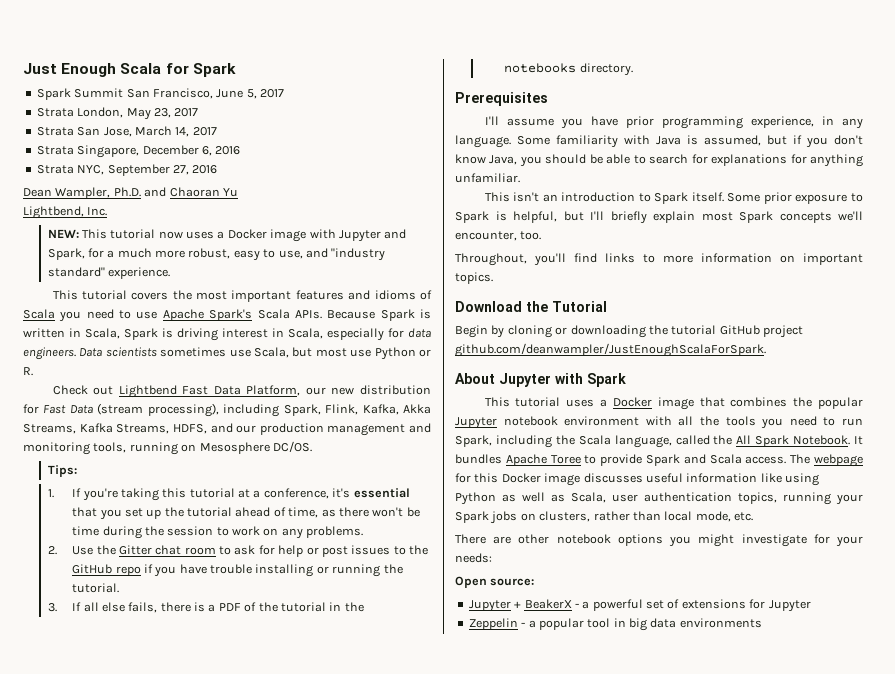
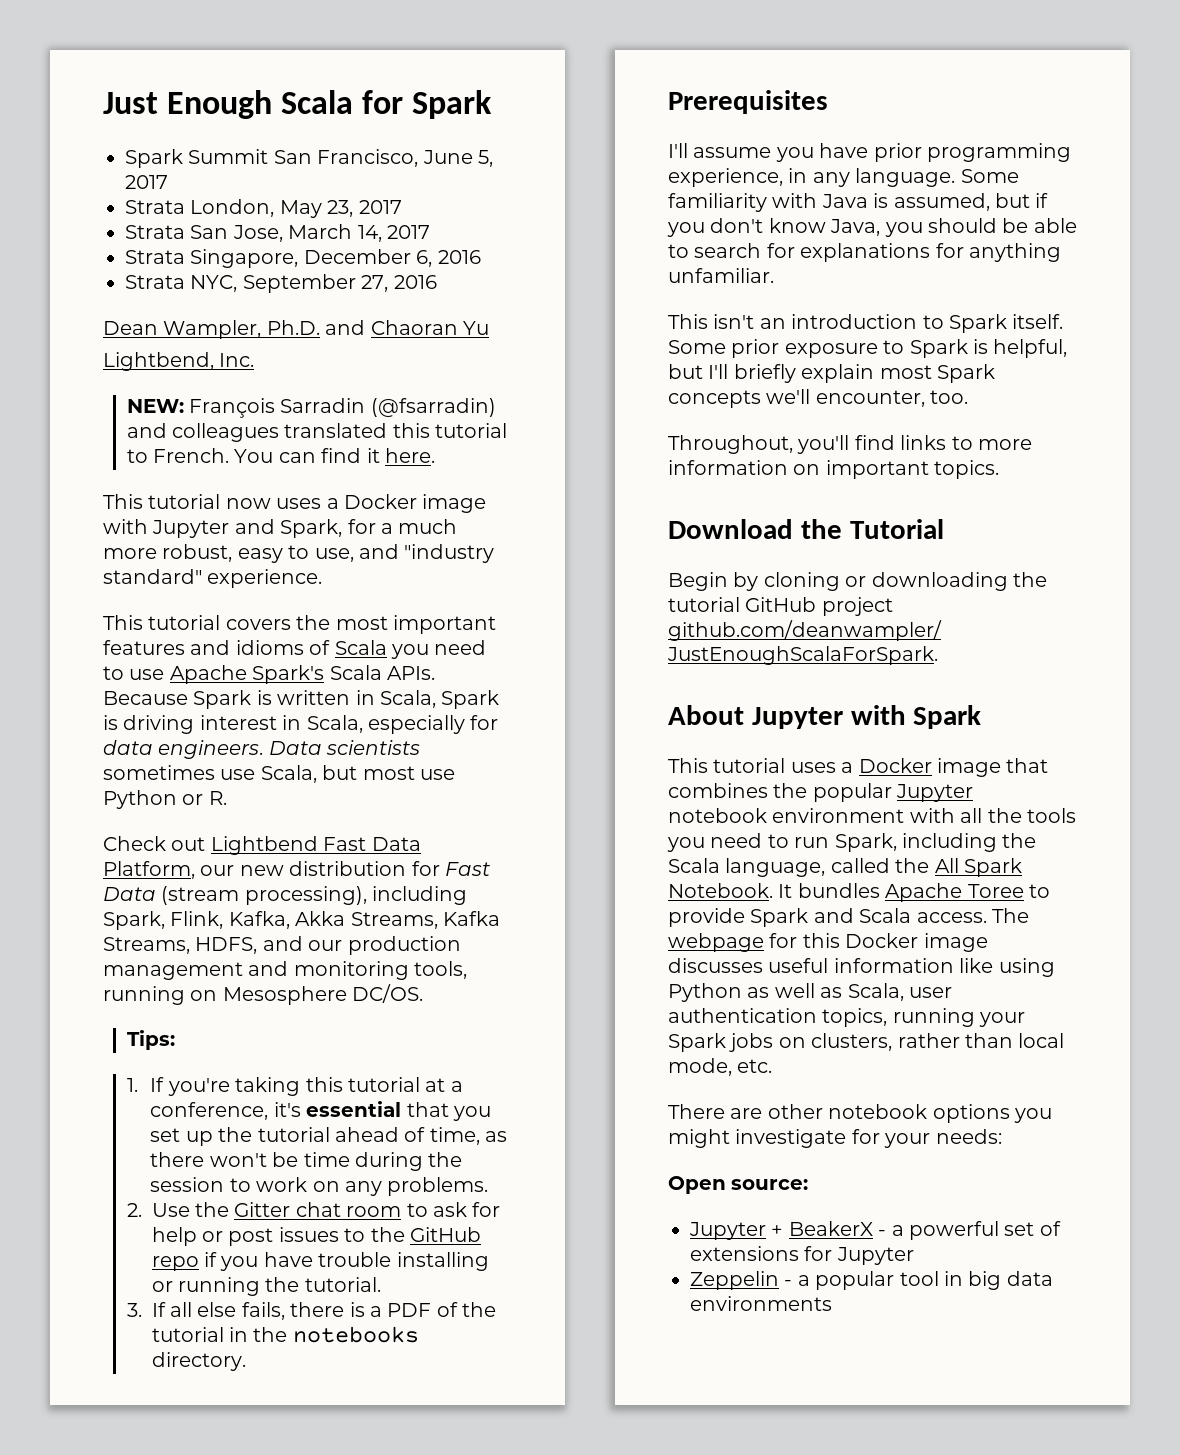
- NEW: This tutorial now uses a Docker image with Jupyter and Spark, for a much more robust, easy to use, and "industry standard" experience.
+ NEW: François Sarradin (@fsarradin) and colleagues translated this tutorial to French. You can find it here.
+ This tutorial now uses a Docker image with Jupyter and Spark, for a much more robust, easy to use, and "industry standard" experience.

